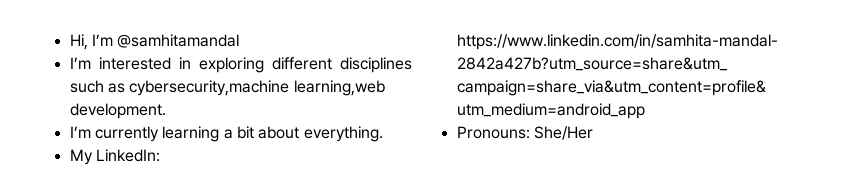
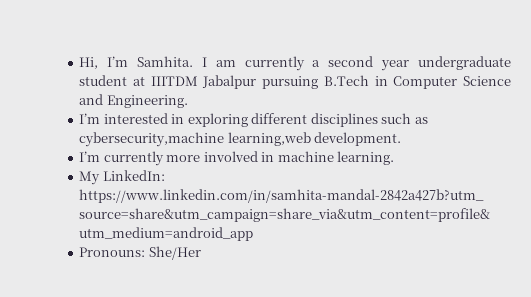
- Hi, I’m @samhitamandal
+ Hi, I’m Samhita. I am currently a second year undergraduate student at IIITDM Jabalpur pursuing B.Tech in Computer Science and Engineering.
- I’m currently learning a bit about everything.
+ I’m currently more involved in machine learning.

